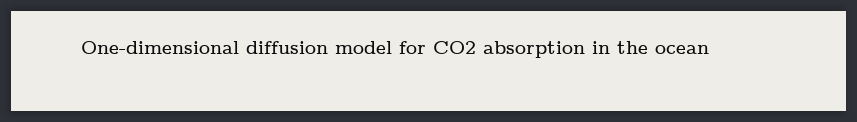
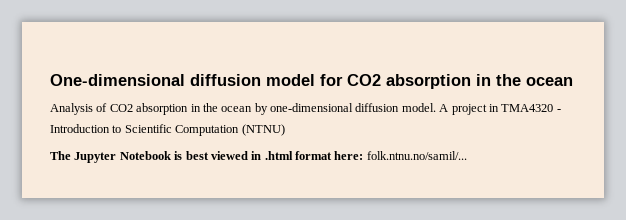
+ Analysis of CO2 absorption in the ocean by one-dimensional diffusion model. A project in TMA4320 - Introduction to Scientific Computation (NTNU)
+ The Jupyter Notebook is best viewed in .html format here: folk.ntnu.no/samil/...

